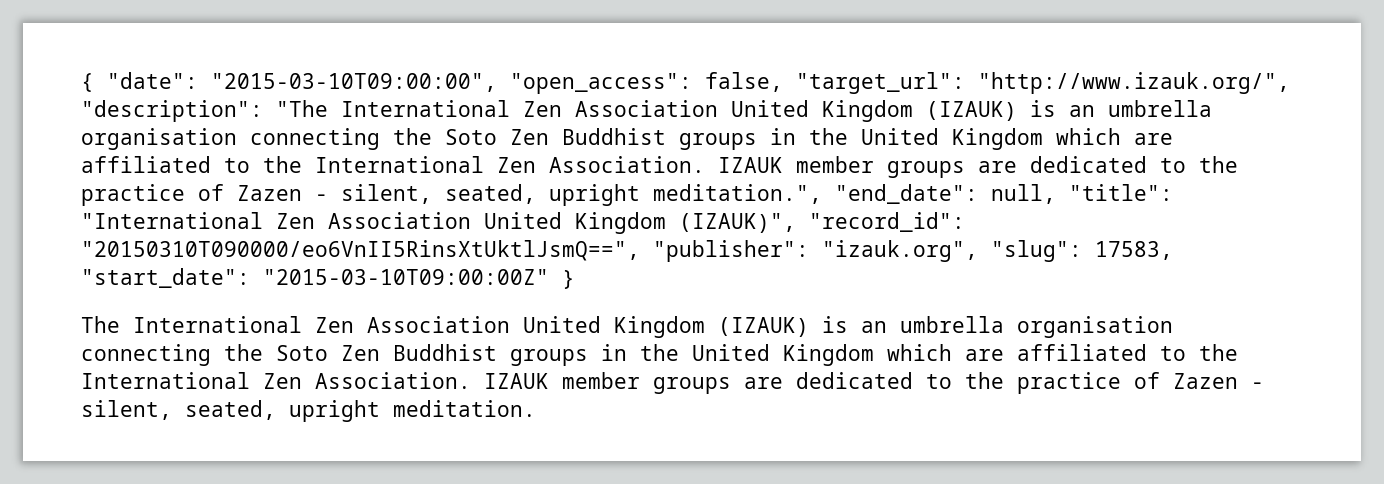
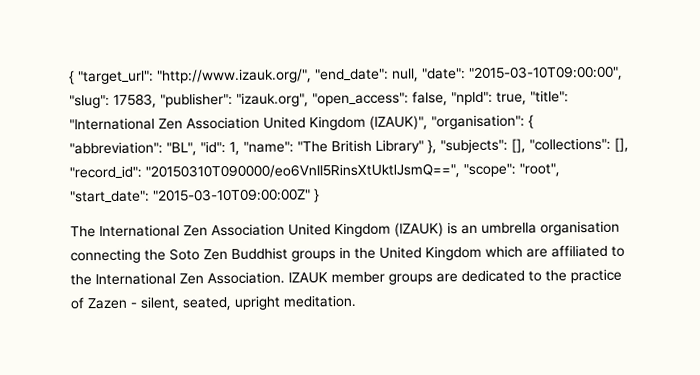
- { "date": "2015-03-10T09:00:00", "open_access": false, "target_url": "http://www.izauk.org/", "description": "The International Zen Association United Kingdom (IZAUK) is an umbrella organisation connecting the Soto Zen Buddhist groups in the United Kingdom which are affiliated to the International Zen Association. IZAUK member groups are dedicated to the practice of Zazen - silent, seated, upright meditation.", "end_date": null, "title": "International Zen Association United Kingdom (IZAUK)", "record_id": "20150310T090000/eo6VnII5RinsXtUktlJsmQ==", "publisher": "izauk.org", "slug": 17583, "start_date": "2015-03-10T09:00:00Z" }
+ { "target_url": "http://www.izauk.org/", "end_date": null, "date": "2015-03-10T09:00:00", "slug": 17583, "publisher": "izauk.org", "open_access": false, "npld": true, "title": "International Zen Association United Kingdom (IZAUK)", "organisation": { "abbreviation": "BL", "id": 1, "name": "The British Library" }, "subjects": [], "collections": [], "record_id": "20150310T090000/eo6VnII5RinsXtUktlJsmQ==", "scope": "root", "start_date": "2015-03-10T09:00:00Z" }

